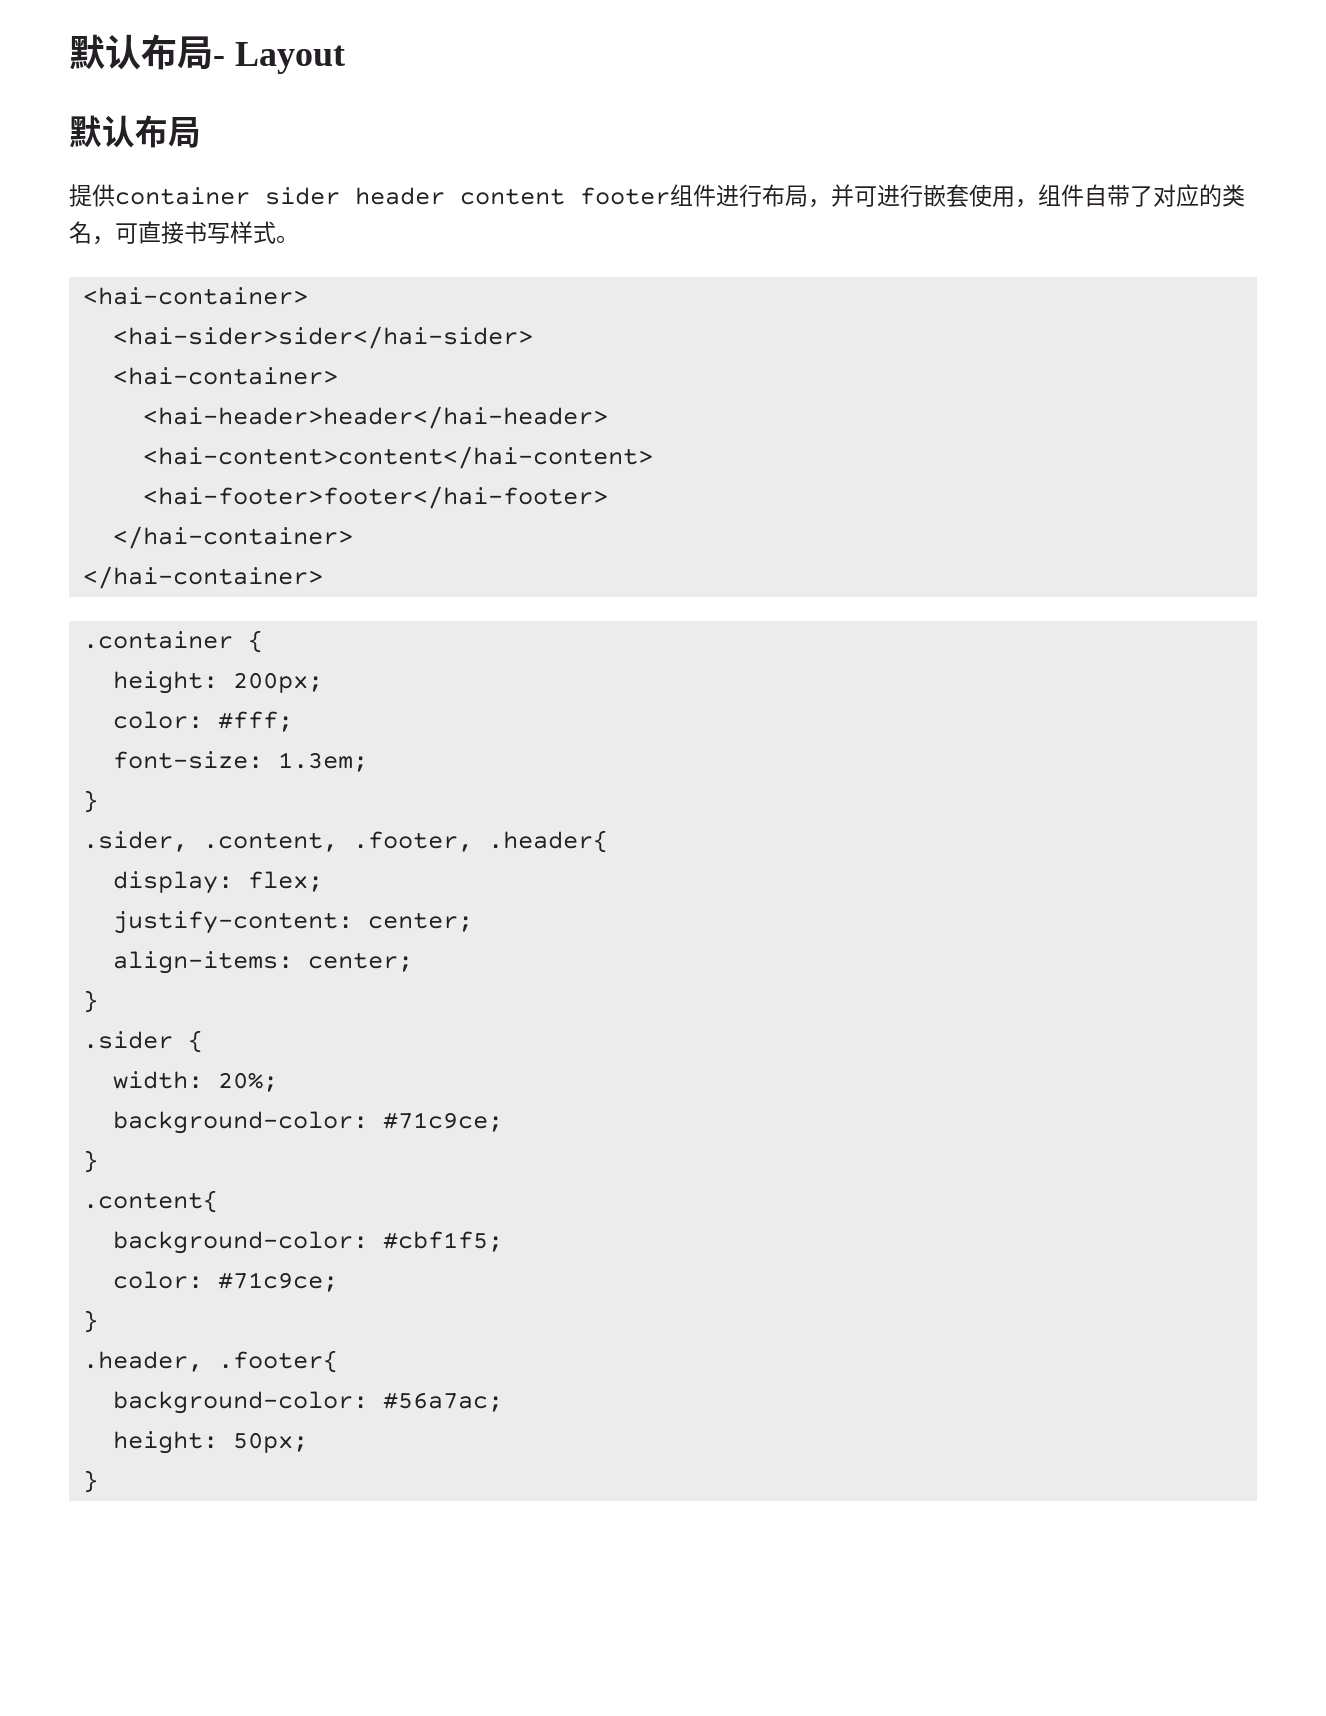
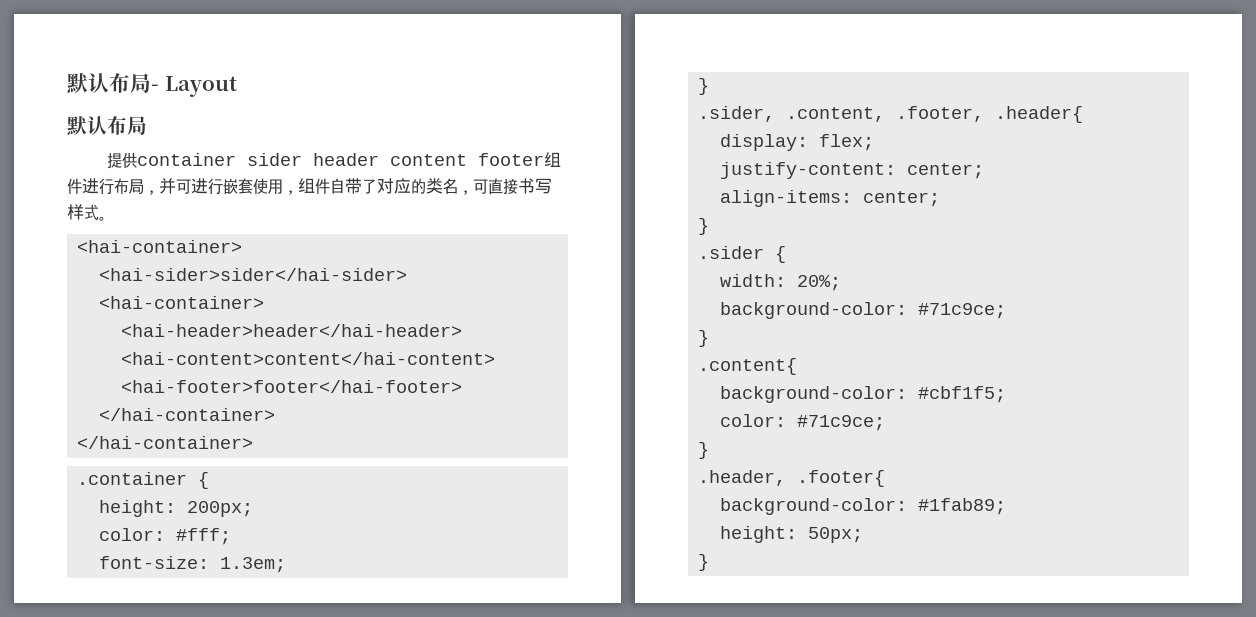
- background-color: #56a7ac;
+ background-color: #1fab89;

